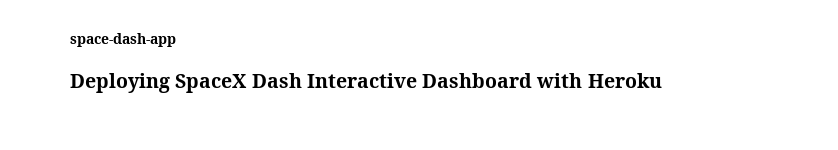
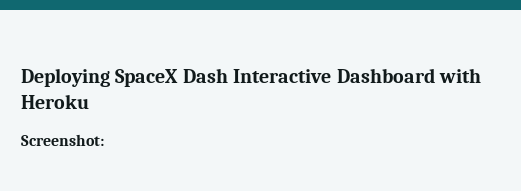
- space-dash-app
+ Screenshot:

